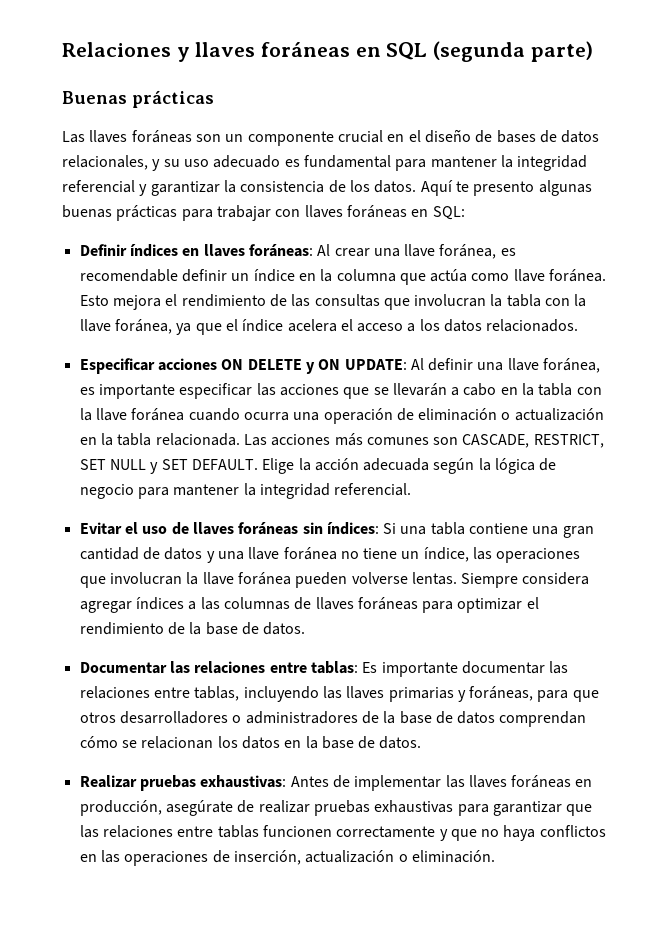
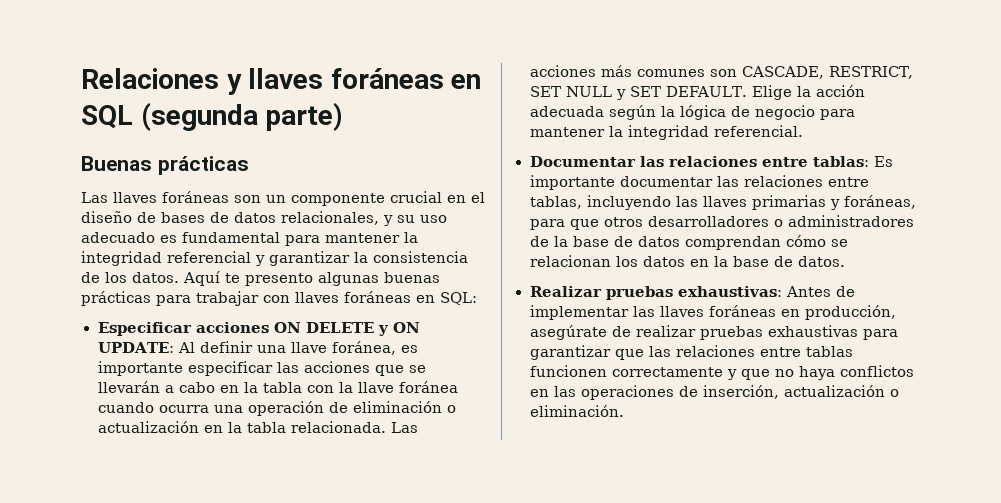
- Definir índices en llaves foráneas: Al crear una llave foránea, es recomendable definir un índice en la columna que actúa como llave foránea. Esto mejora el rendimiento de las consultas que involucran la tabla con la llave foránea, ya que el índice acelera el acceso a los datos relacionados.
- Evitar el uso de llaves foráneas sin índices: Si una tabla contiene una gran cantidad de datos y una llave foránea no tiene un índice, las operaciones que involucran la llave foránea pueden volverse lentas. Siempre considera agregar índices a las columnas de llaves foráneas para optimizar el rendimiento de la base de datos.

